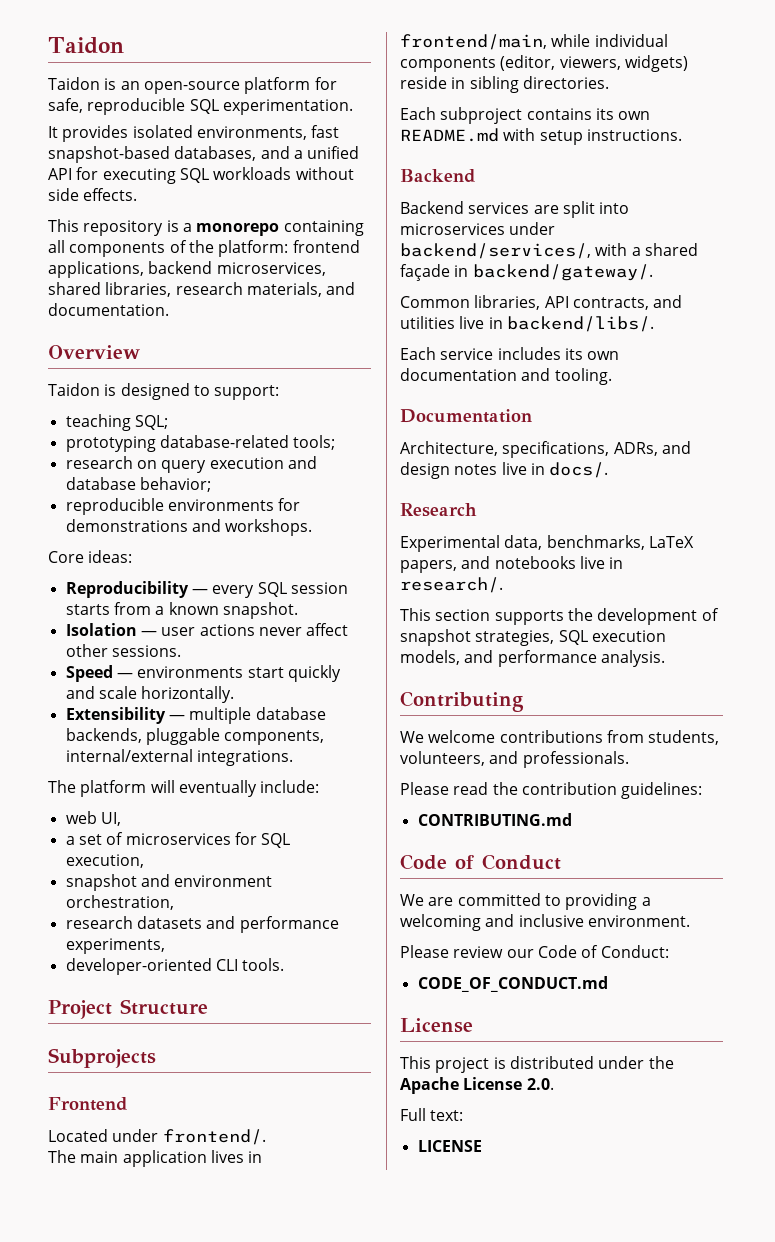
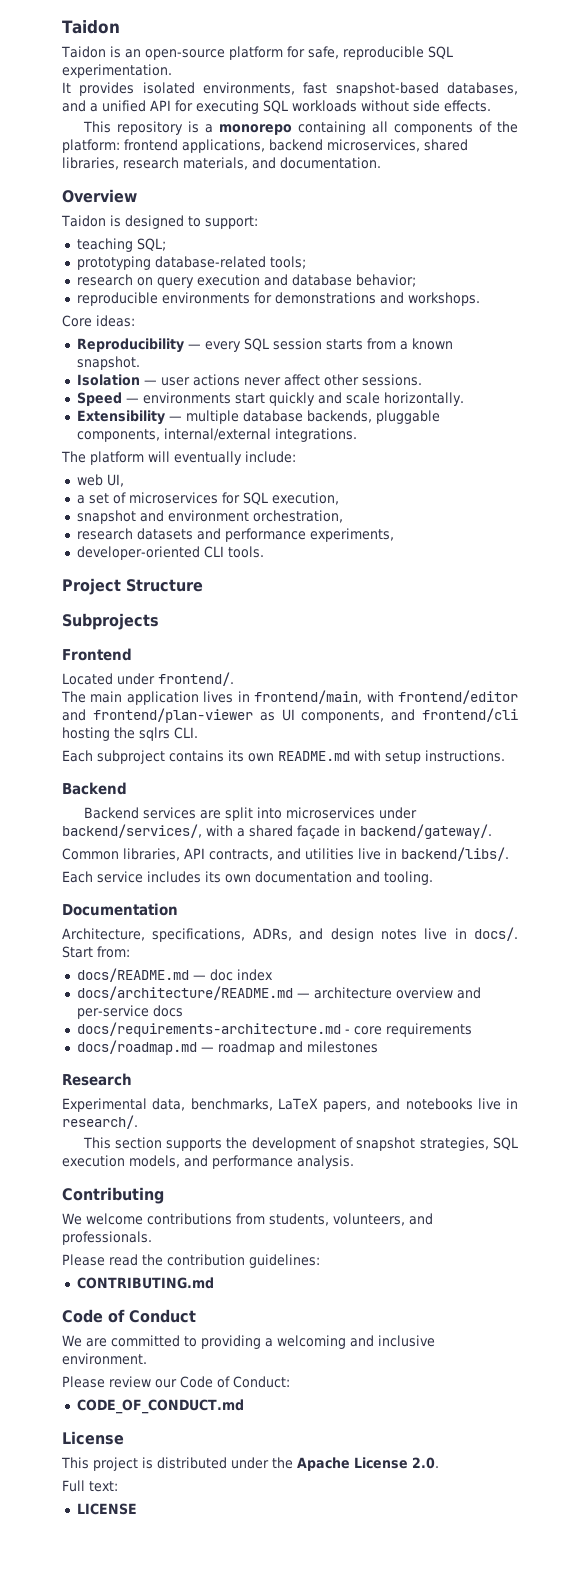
- The main application lives in frontend/main, while individual components (editor, viewers, widgets) reside in sibling directories.
+ The main application lives in frontend/main, with frontend/editor and frontend/plan-viewer as UI components, and frontend/cli hosting the sqlrs CLI.
+ Start from:
+ docs/README.md — doc index
+ docs/architecture/README.md — architecture overview and per-service docs
+ docs/requirements-architecture.md - core requirements
+ docs/roadmap.md — roadmap and milestones

